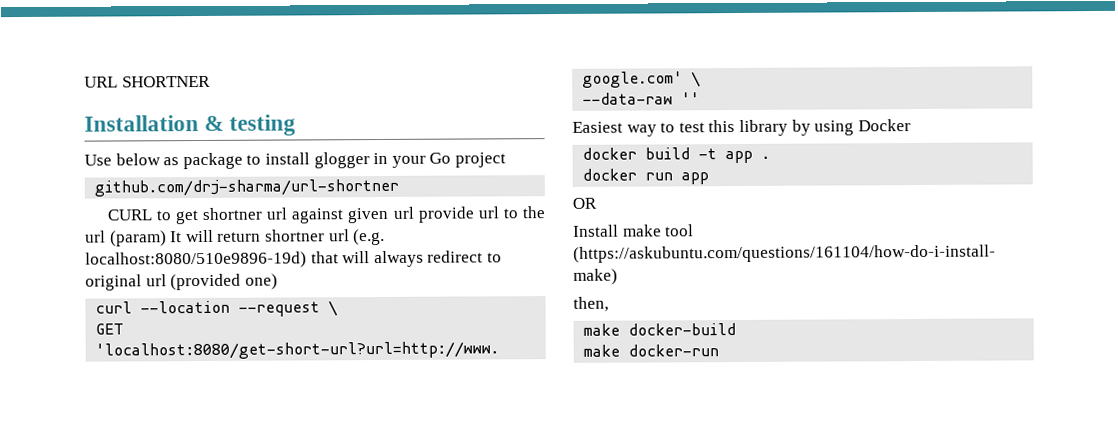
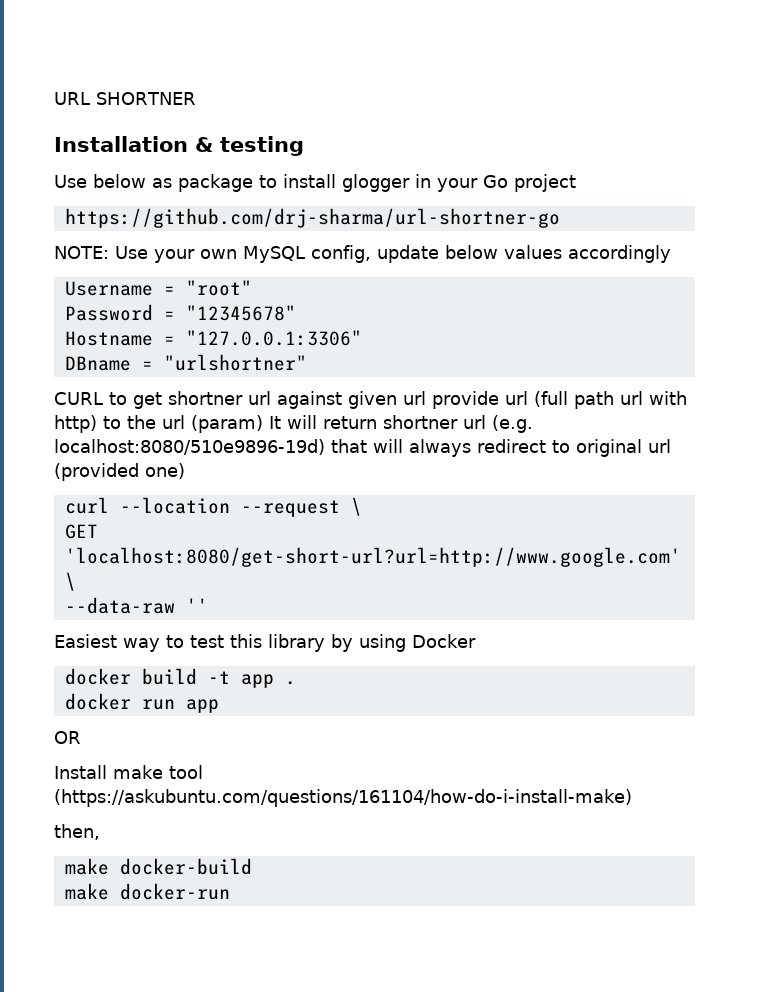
- github.com/drj-sharma/url-shortner
+ https://github.com/drj-sharma/url-shortner-go
+ NOTE: Use your own MySQL config, update below values accordingly
+ Username = "root"
+ Password = "12345678"
+ Hostname = "127.0.0.1:3306"
+ DBname = "urlshortner"
- CURL to get shortner url against given url provide url to the url (param) It will return shortner url (e.g. localhost:8080/510e9896-19d) that will always redirect to original url (provided one)
+ CURL to get shortner url against given url provide url (full path url with http) to the url (param) It will return shortner url (e.g. localhost:8080/510e9896-19d) that will always redirect to original url (provided one)

